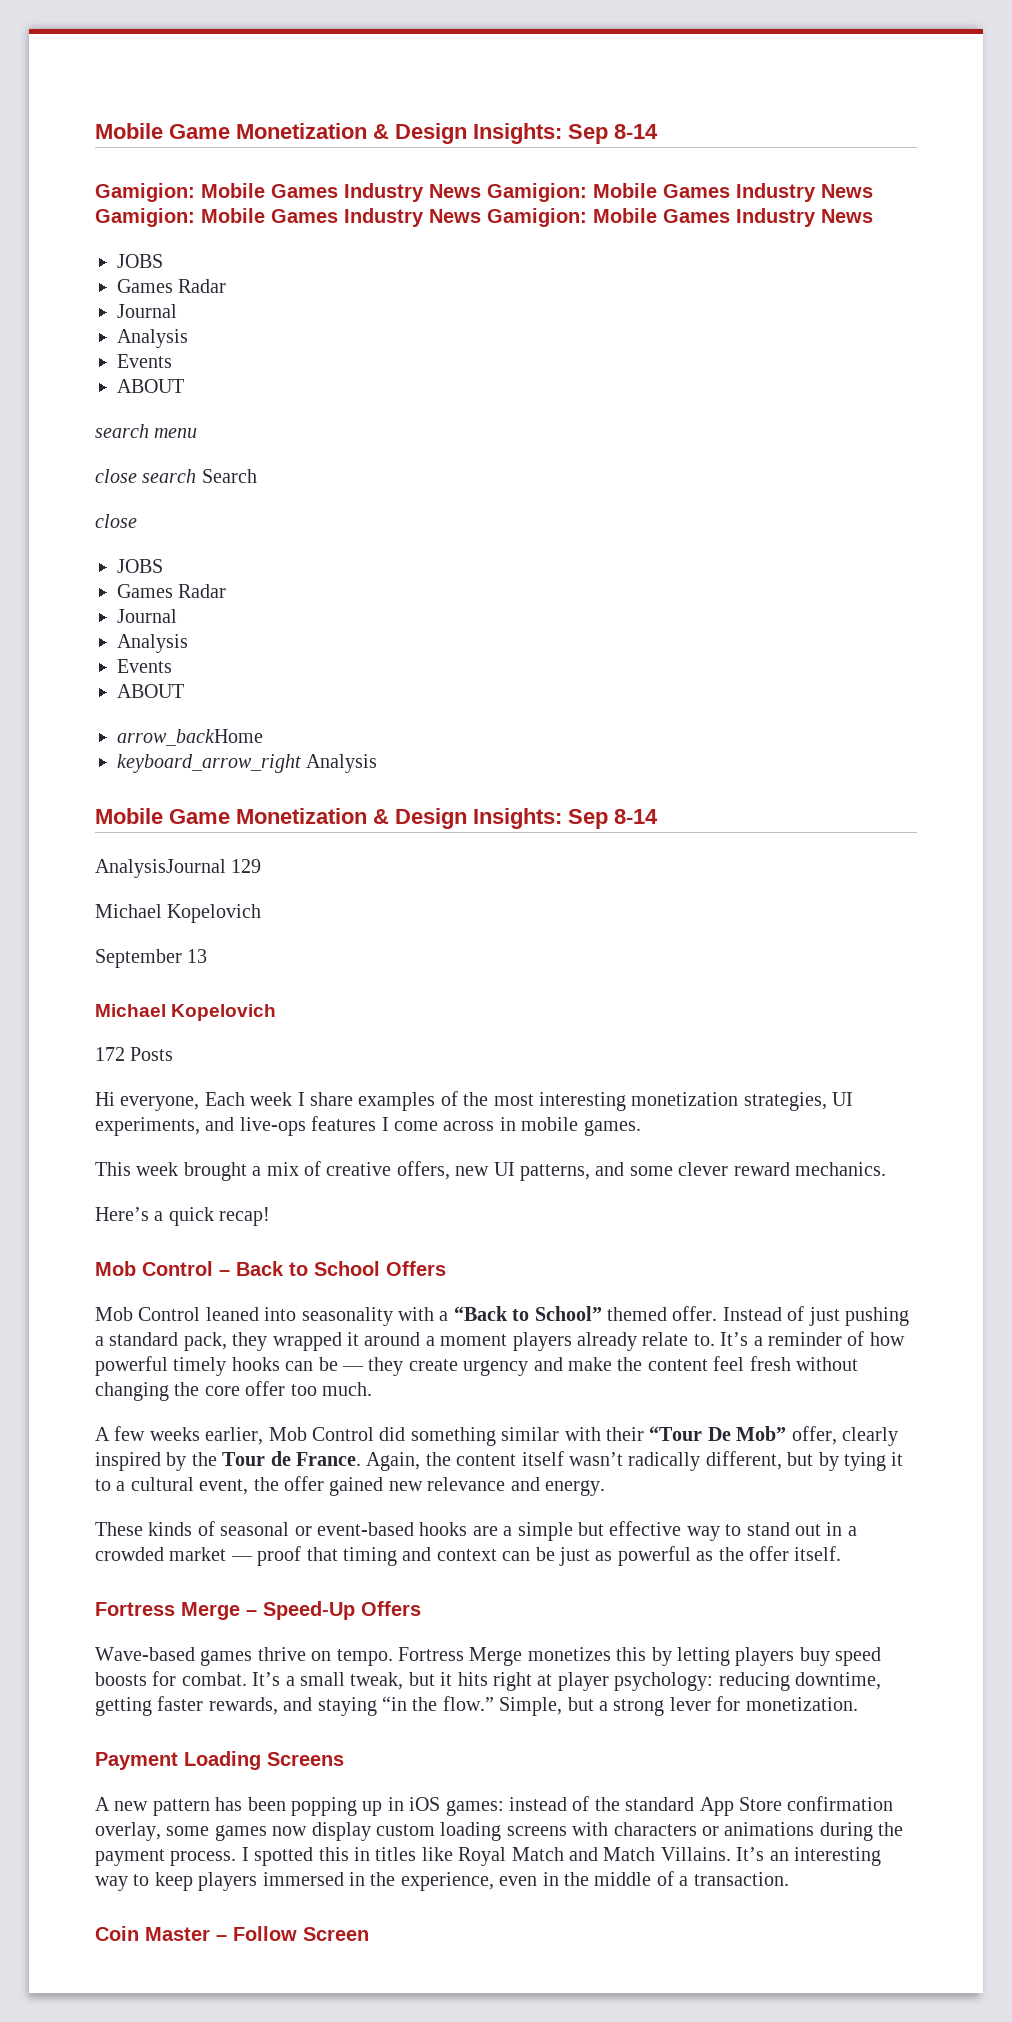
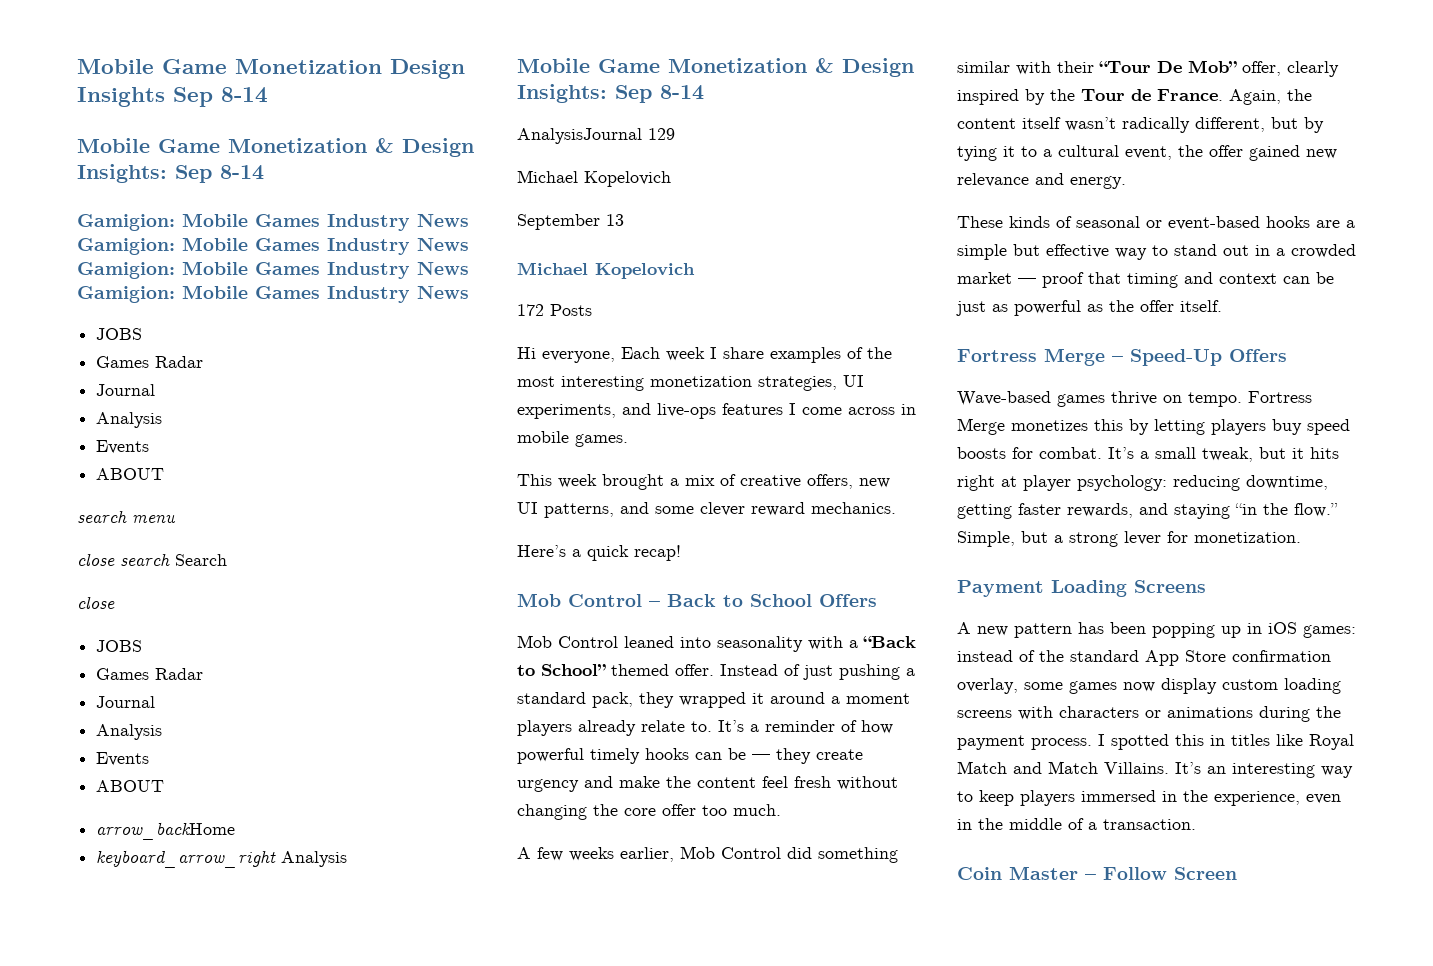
+ Mobile Game Monetization Design Insights Sep 8-14

